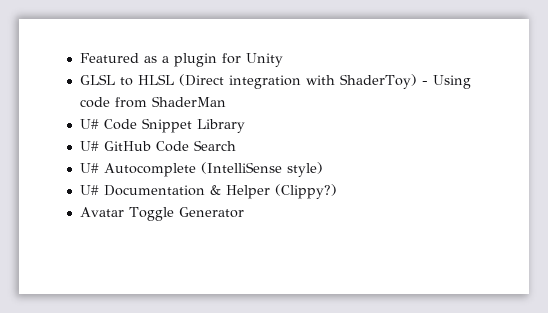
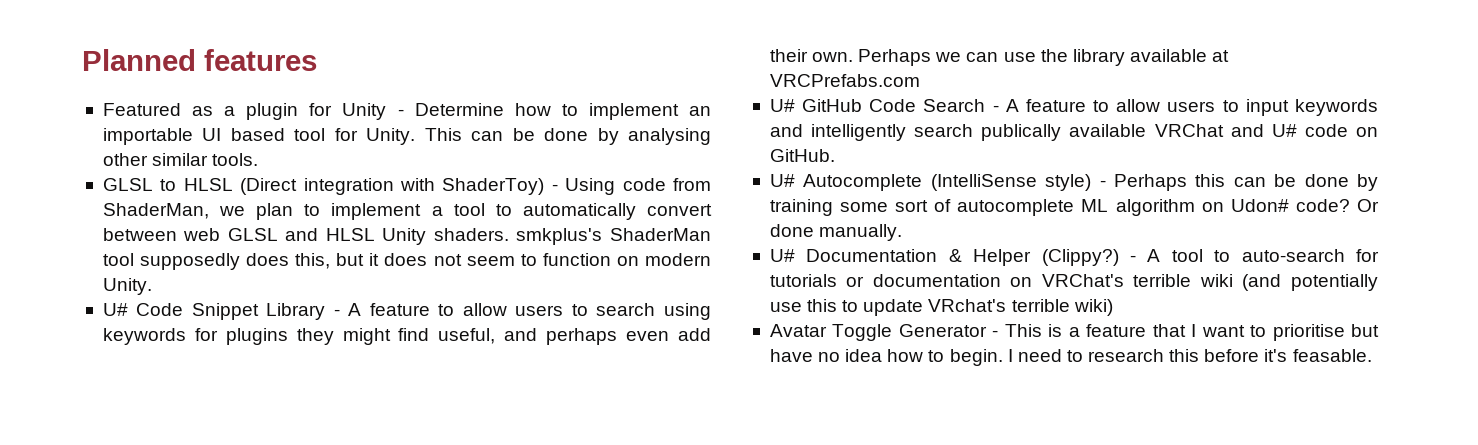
+ Planned features
- Featured as a plugin for Unity
+ Featured as a plugin for Unity - Determine how to implement an importable UI based tool for Unity. This can be done by analysing other similar tools.
- GLSL to HLSL (Direct integration with ShaderToy) - Using code from ShaderMan
- U# Code Snippet Library
- U# GitHub Code Search
- U# Autocomplete (IntelliSense style)
+ GLSL to HLSL (Direct integration with ShaderToy) - Using code from ShaderMan, we plan to implement a tool to automatically convert between web GLSL and HLSL Unity shaders. smkplus's ShaderMan tool supposedly does this, but it does not seem to function on modern Unity.
+ U# Code Snippet Library - A feature to allow users to search using keywords for plugins they might find useful, and perhaps even add their own. Perhaps we can use the library available at VRCPrefabs.com
+ U# GitHub Code Search - A feature to allow users to input keywords and intelligently search publically available VRChat and U# code on GitHub.
+ U# Autocomplete (IntelliSense style) - Perhaps this can be done by training some sort of autocomplete ML algorithm on Udon# code? Or done manually.
- U# Documentation & Helper (Clippy?)
- Avatar Toggle Generator
+ U# Documentation & Helper (Clippy?) - A tool to auto-search for tutorials or documentation on VRChat's terrible wiki (and potentially use this to update VRchat's terrible wiki)
+ Avatar Toggle Generator - This is a feature that I want to prioritise but have no idea how to begin. I need to research this before it's feasable.

